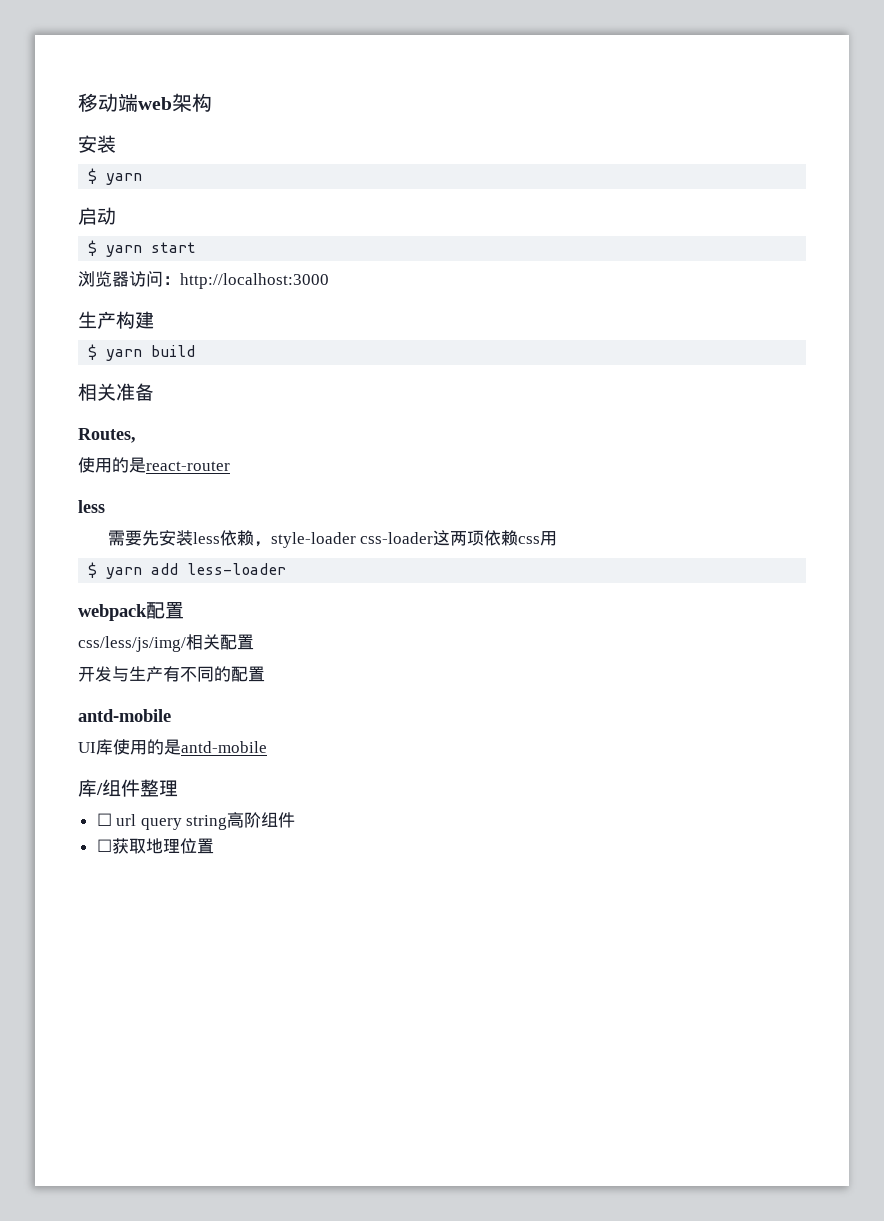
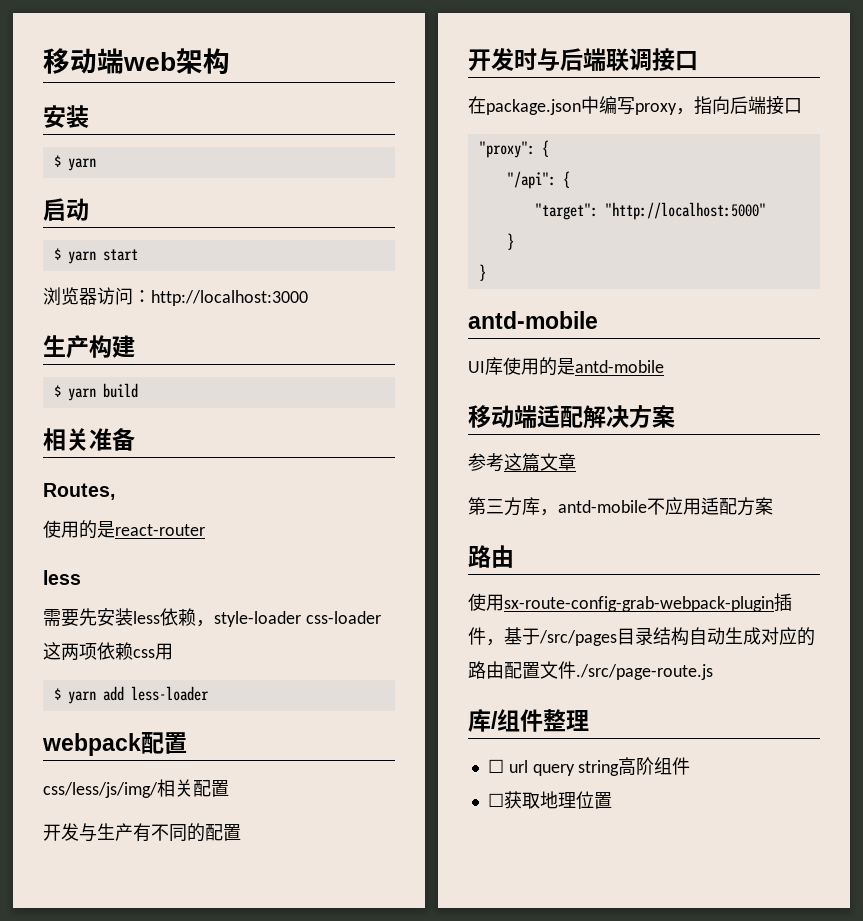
+ 开发时与后端联调接口
+ 在package.json中编写proxy，指向后端接口
+ "proxy": {
+ "/api": {
+ "target": "http://localhost:5000"
+ }
+ }
+ 移动端适配解决方案
+ 参考这篇文章
+ 第三方库，antd-mobile不应用适配方案
+ 路由
+ 使用sx-route-config-grab-webpack-plugin插件，基于/src/pages目录结构自动生成对应的路由配置文件./src/page-route.js

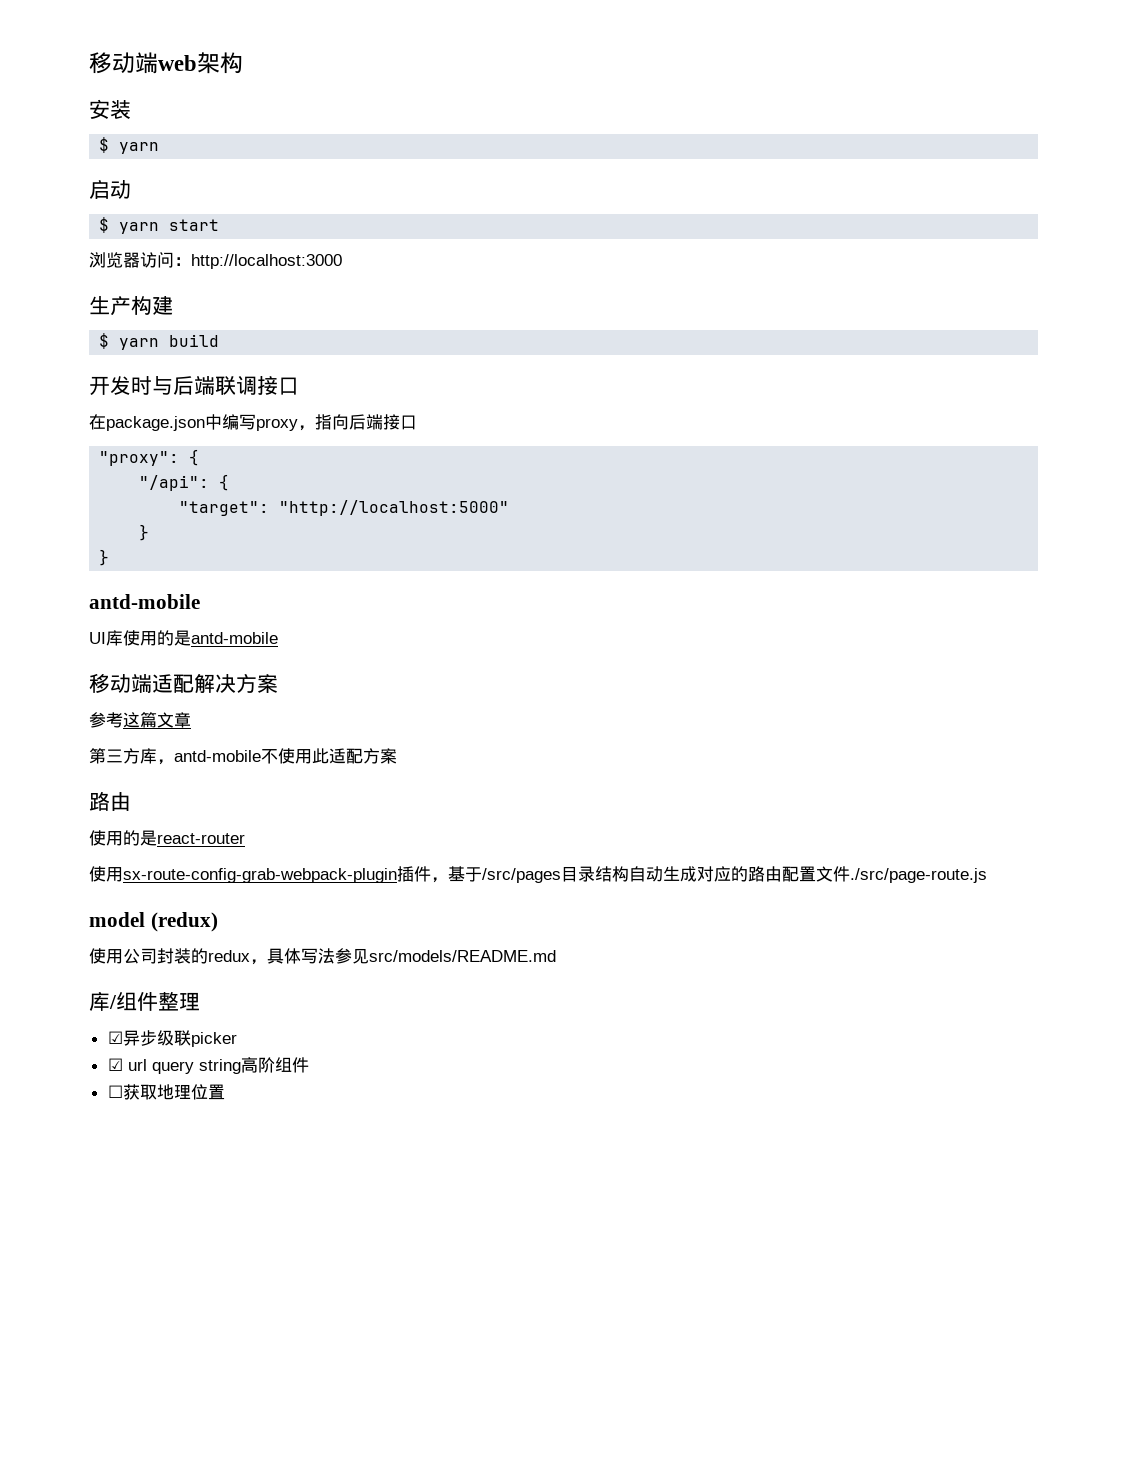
- 相关准备
- Routes,
- 使用的是react-router
- less
- 需要先安装less依赖，style-loader css-loader这两项依赖css用
- $ yarn add less-loader
- webpack配置
- css/less/js/img/相关配置
- 开发与生产有不同的配置
- 第三方库，antd-mobile不应用适配方案
+ 第三方库，antd-mobile不使用此适配方案
+ 使用的是react-router
+ model (redux)
+ 使用公司封装的redux，具体写法参见src/models/README.md
- ☐ url query string高阶组件
+ ☑异步级联picker
+ ☑ url query string高阶组件

